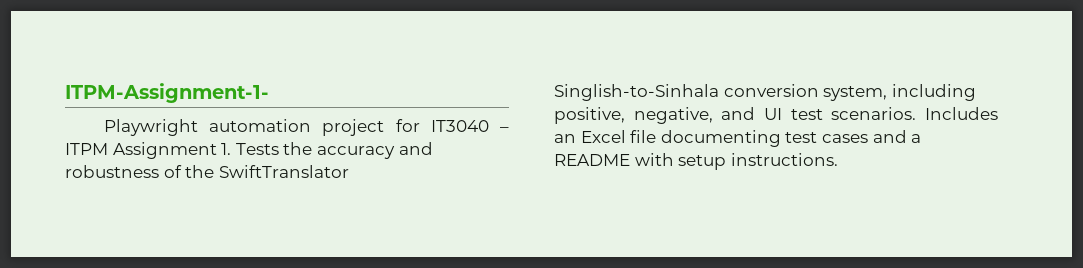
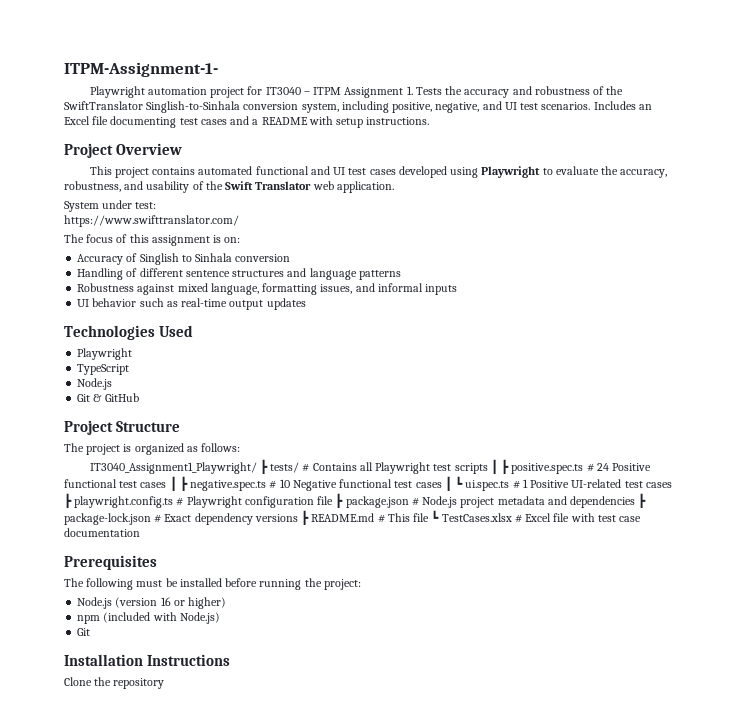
+ Project Overview
+ This project contains automated functional and UI test cases developed using Playwright to evaluate the accuracy, robustness, and usability of the Swift Translator web application.
+ System under test:
+ https://www.swifttranslator.com/
+ The focus of this assignment is on:
+ Accuracy of Singlish to Sinhala conversion
+ Handling of different sentence structures and language patterns
+ Robustness against mixed language, formatting issues, and informal inputs
+ UI behavior such as real-time output updates
+ Technologies Used
+ Playwright
+ TypeScript
+ Node.js
+ Git & GitHub
+ Project Structure
+ The project is organized as follows:
+ IT3040_Assignment1_Playwright/ ┣ tests/ # Contains all Playwright test scripts ┃ ┣ positive.spec.ts # 24 Positive functional test cases ┃ ┣ negative.spec.ts # 10 Negative functional test cases ┃ ┗ ui.spec.ts # 1 Positive UI-related test cases ┣ playwright.config.ts # Playwright configuration file ┣ package.json # Node.js project metadata and dependencies ┣ package-lock.json # Exact dependency versions ┣ README.md # This file ┗ TestCases.xlsx # Excel file with test case documentation
+ Prerequisites
+ The following must be installed before running the project:
+ Node.js (version 16 or higher)
+ npm (included with Node.js)
+ Git
+ Installation Instructions
+ Clone the repository

